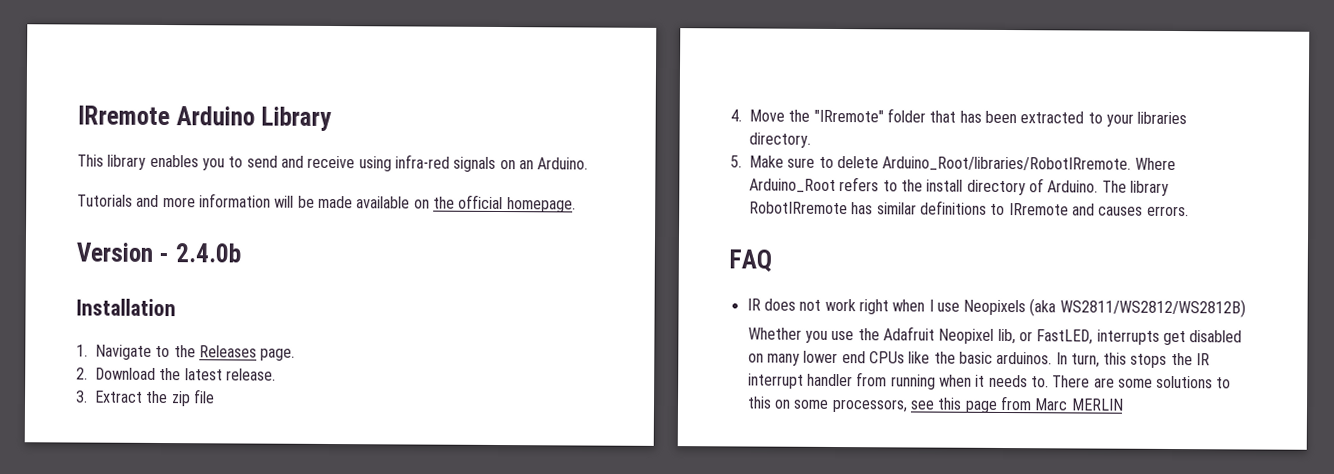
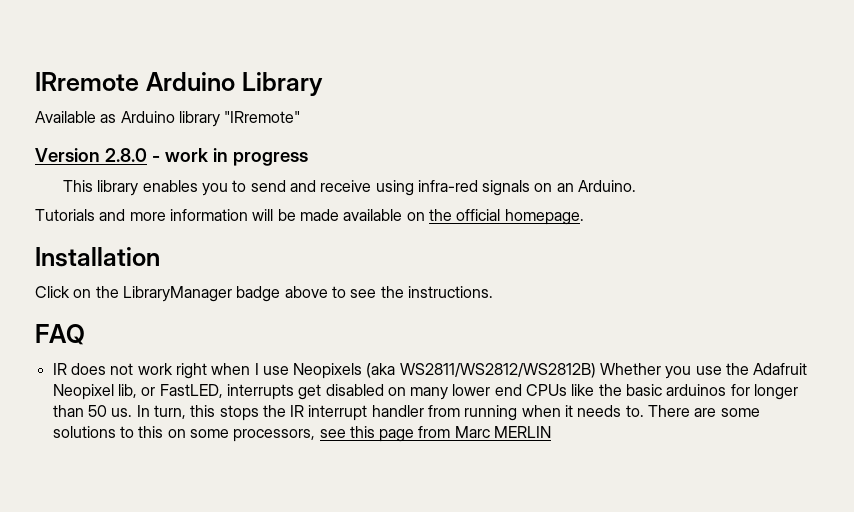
+ Available as Arduino library "IRremote"
+ Version 2.8.0 - work in progress
- Version - 2.4.0b
  Installation
- 1. Navigate to the Releases page.
- 2. Download the latest release.
- 3. Extract the zip file
- 4. Move the "IRremote" folder that has been extracted to your libraries directory.
- 5. Make sure to delete Arduino_Root/libraries/RobotIRremote. Where Arduino_Root refers to the install directory of Arduino. The library RobotIRremote has similar definitions to IRremote and causes errors.
+ Click on the LibraryManager badge above to see the instructions.
- IR does not work right when I use Neopixels (aka WS2811/WS2812/WS2812B)
- Whether you use the Adafruit Neopixel lib, or FastLED, interrupts get disabled on many lower end CPUs like the basic arduinos.
+ IR does not work right when I use Neopixels (aka WS2811/WS2812/WS2812B) Whether you use the Adafruit Neopixel lib, or FastLED, interrupts get disabled on many lower end CPUs like the basic arduinos for longer than 50 us.

